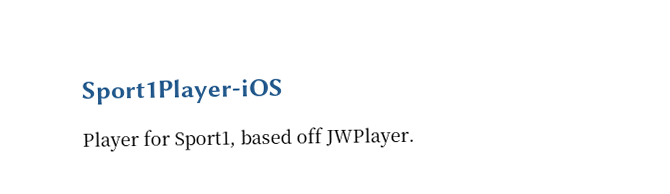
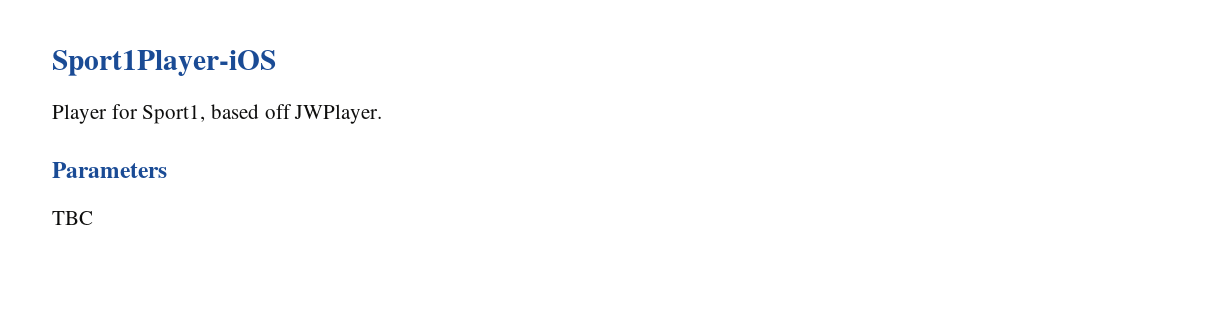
+ Parameters
+ TBC

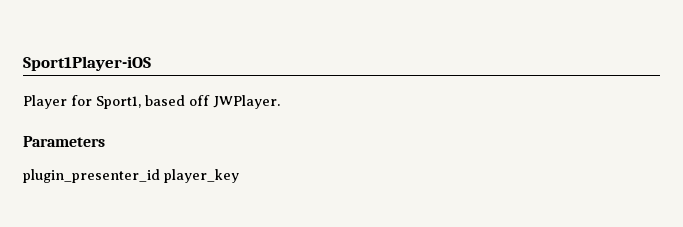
- TBC
+ plugin_presenter_id player_key

